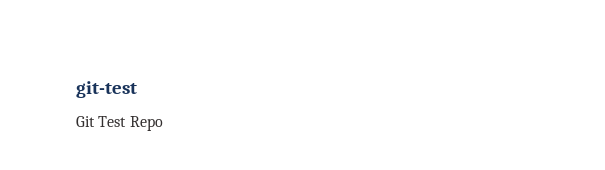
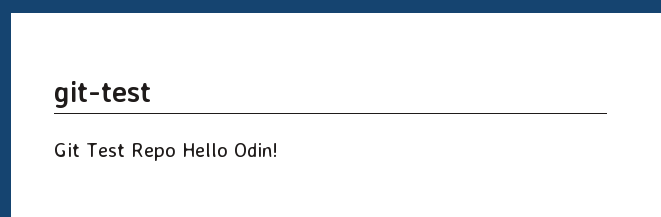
- Git Test Repo
+ Git Test Repo Hello Odin!

